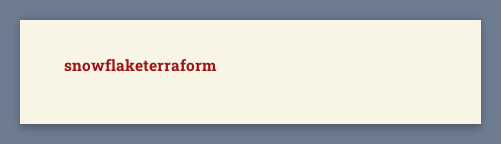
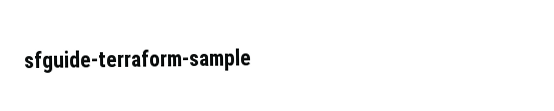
- snowflaketerraform
+ sfguide-terraform-sample

